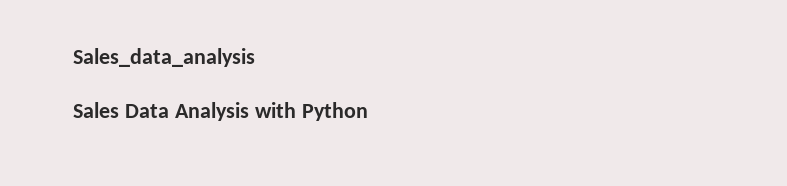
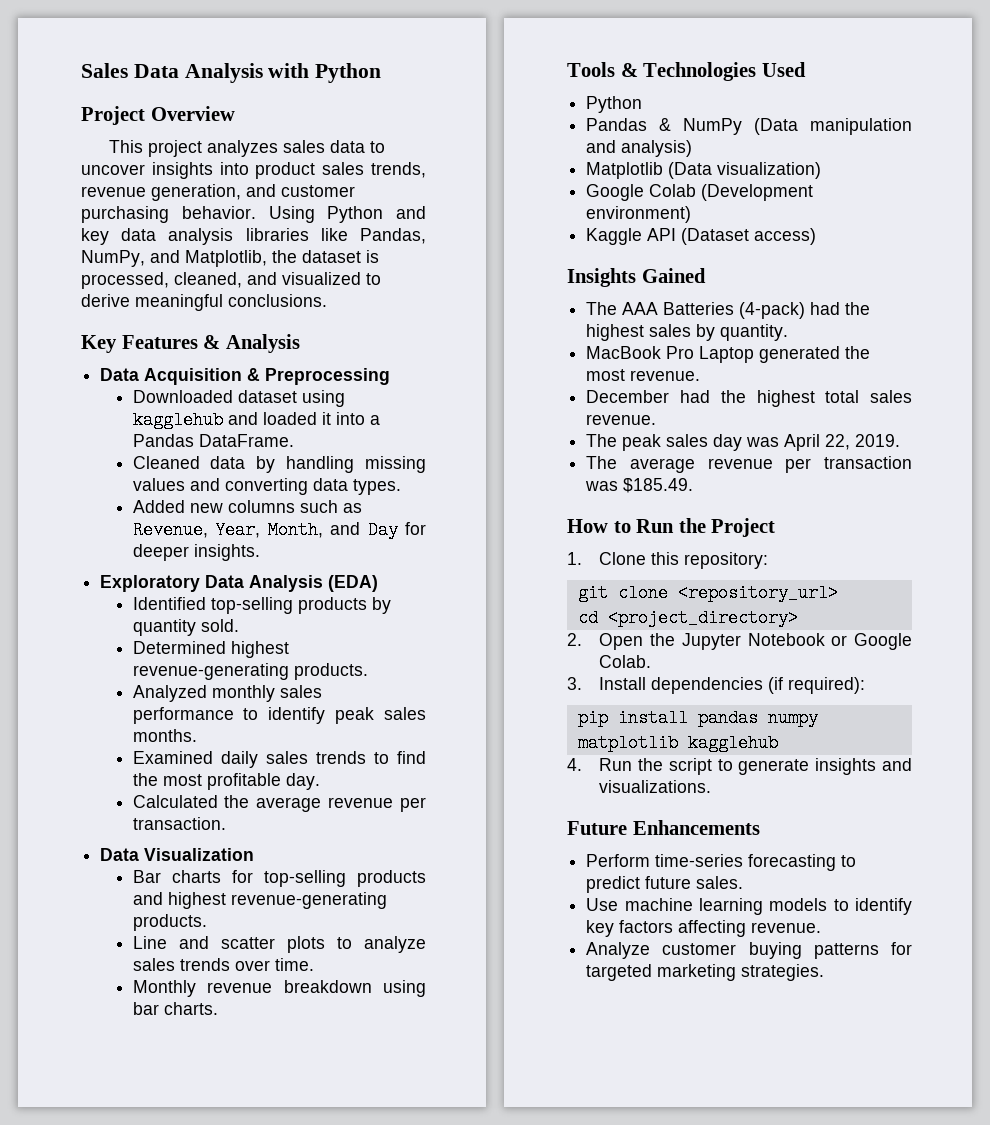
- Sales_data_analysis
+ Project Overview
+ This project analyzes sales data to uncover insights into product sales trends, revenue generation, and customer purchasing behavior. Using Python and key data analysis libraries like Pandas, NumPy, and Matplotlib, the dataset is processed, cleaned, and visualized to derive meaningful conclusions.
+ Key Features & Analysis
+ Data Acquisition & Preprocessing
+ Downloaded dataset using kagglehub and loaded it into a Pandas DataFrame.
+ Cleaned data by handling missing values and converting data types.
+ Added new columns such as Revenue, Year, Month, and Day for deeper insights.
+ Exploratory Data Analysis (EDA)
+ Identified top-selling products by quantity sold.
+ Determined highest revenue-generating products.
+ Analyzed monthly sales performance to identify peak sales months.
+ Examined daily sales trends to find the most profitable day.
+ Calculated the average revenue per transaction.
+ Data Visualization
+ Bar charts for top-selling products and highest revenue-generating products.
+ Line and scatter plots to analyze sales trends over time.
+ Monthly revenue breakdown using bar charts.
+ Tools & Technologies Used
+ Python
+ Pandas & NumPy (Data manipulation and analysis)
+ Matplotlib (Data visualization)
+ Google Colab (Development environment)
+ Kaggle API (Dataset access)
+ Insights Gained
+ The AAA Batteries (4-pack) had the highest sales by quantity.
+ MacBook Pro Laptop generated the most revenue.
+ December had the highest total sales revenue.
+ The peak sales day was April 22, 2019.
+ The average revenue per transaction was $185.49.
+ How to Run the Project
+ 1. Clone this repository:
+ git clone <repository_url>
+ cd <project_directory>
+ 2. Open the Jupyter Notebook or Google Colab.
+ 3. Install dependencies (if required):
+ pip install pandas numpy matplotlib kagglehub
+ 4. Run the script to generate insights and visualizations.
+ Future Enhancements
+ Perform time-series forecasting to predict future sales.
+ Use machine learning models to identify key factors affecting revenue.
+ Analyze customer buying patterns for targeted marketing strategies.

